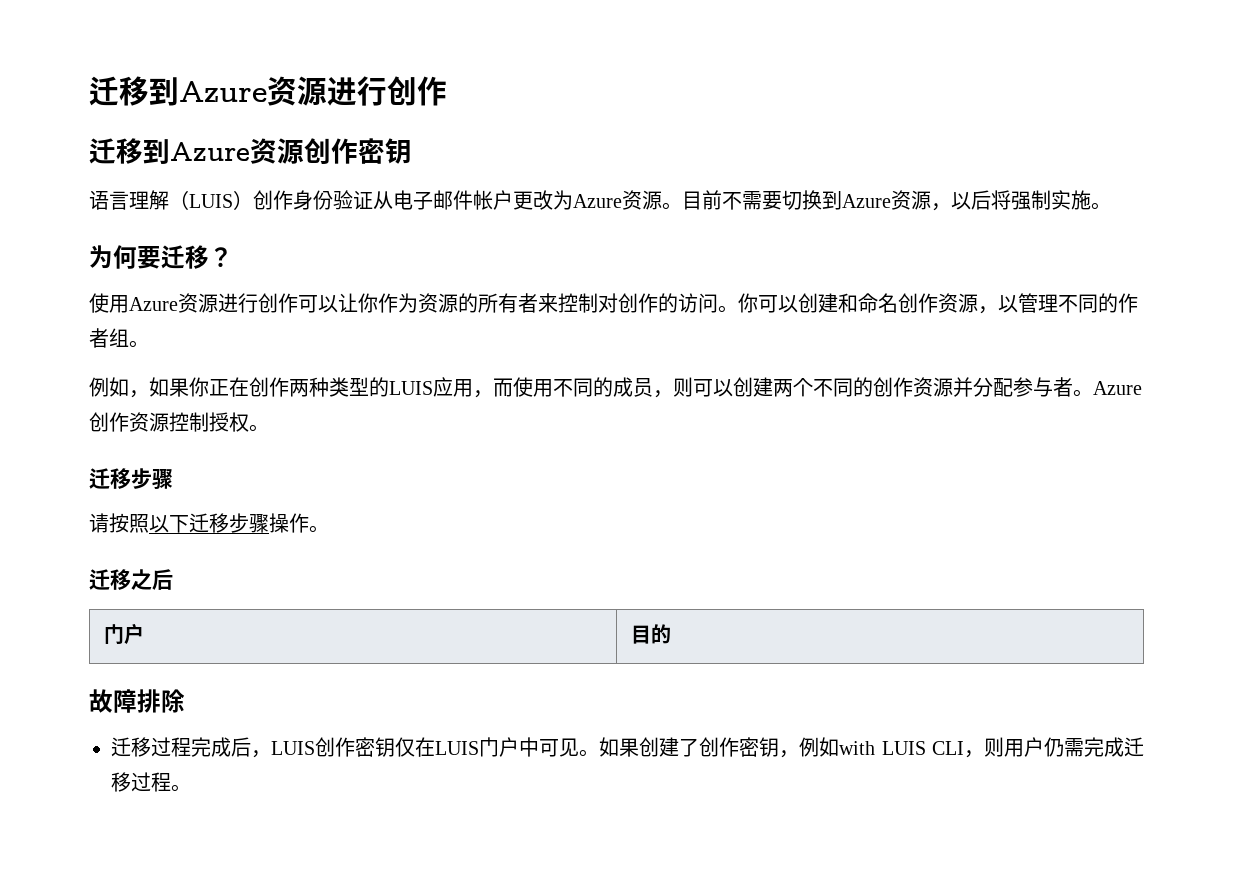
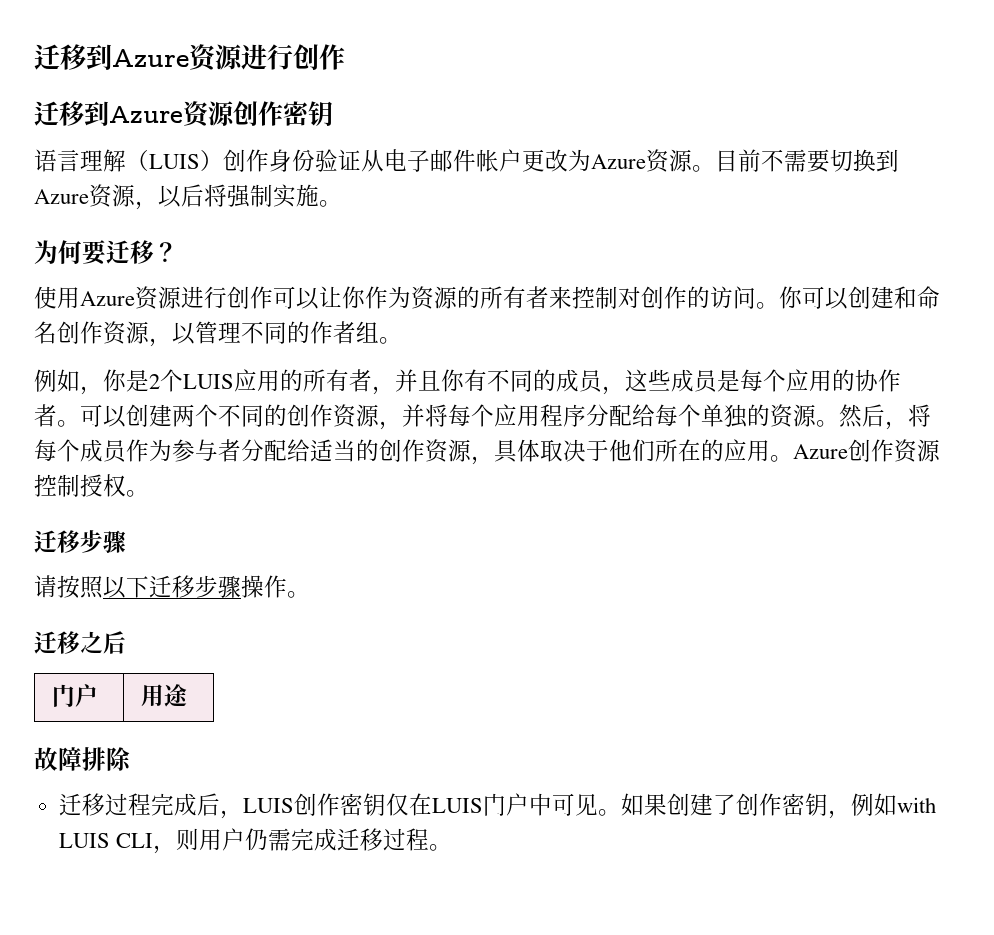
- 例如，如果你正在创作两种类型的LUIS应用，而使用不同的成员，则可以创建两个不同的创作资源并分配参与者。
+ 例如，你是2个LUIS应用的所有者，并且你有不同的成员，这些成员是每个应用的协作者。可以创建两个不同的创作资源，并将每个应用程序分配给每个单独的资源。然后，将每个成员作为参与者分配给适当的创作资源，具体取决于他们所在的应用。
- 门户 | 目的
+ 门户 | 用途

